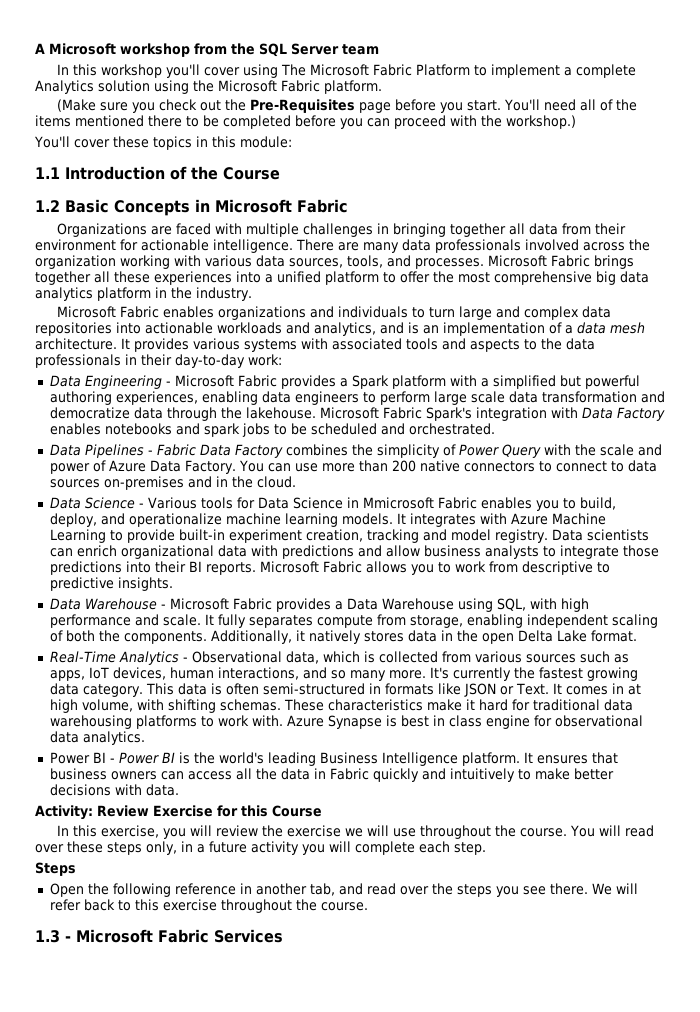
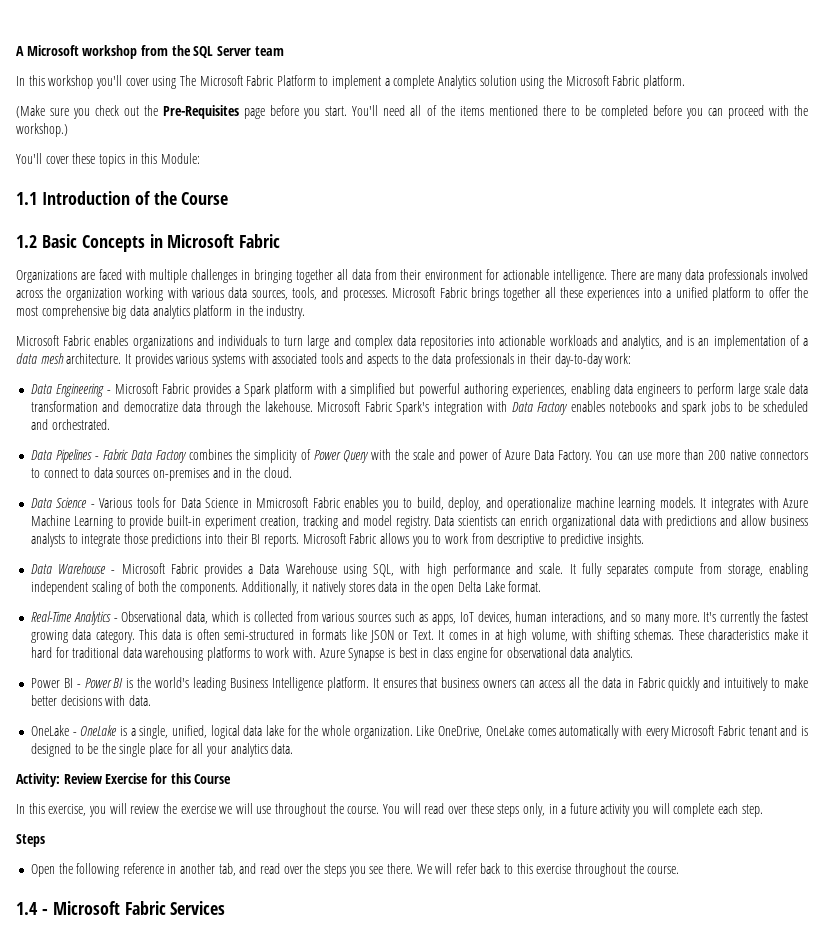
- You'll cover these topics in this module:
+ You'll cover these topics in this Module:
+ OneLake - OneLake is a single, unified, logical data lake for the whole organization. Like OneDrive, OneLake comes automatically with every Microsoft Fabric tenant and is designed to be the single place for all your analytics data.
- 1.3 - Microsoft Fabric Services
+ 1.4 - Microsoft Fabric Services

